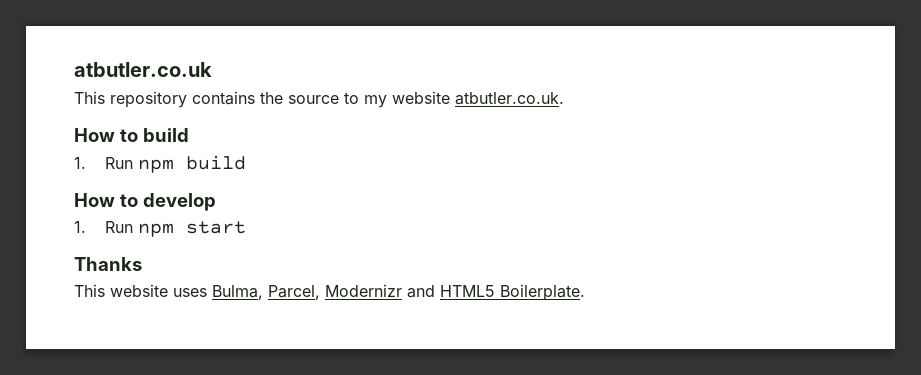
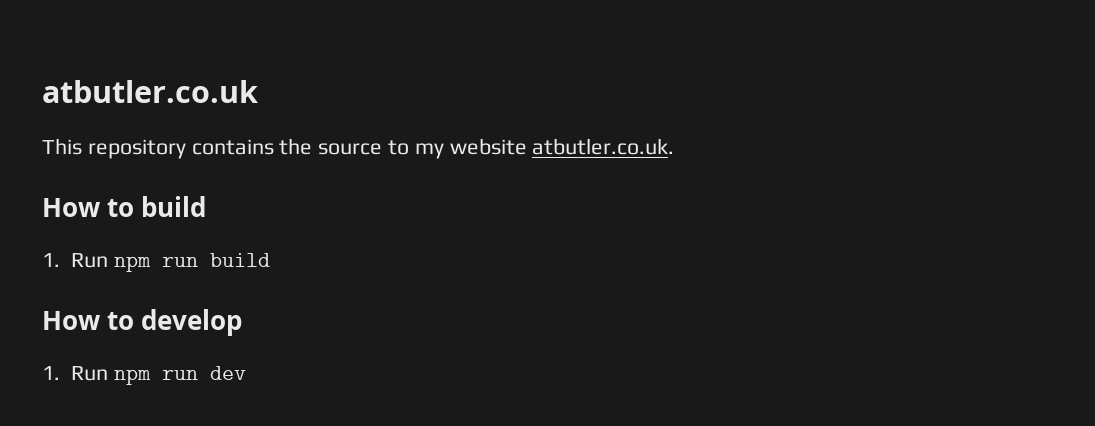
- 1. Run npm build
+ 1. Run npm run build
- 1. Run npm start
- Thanks
- This website uses Bulma, Parcel, Modernizr and HTML5 Boilerplate.
+ 1. Run npm run dev

